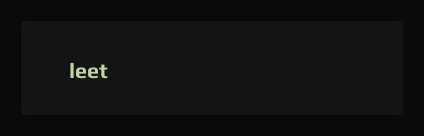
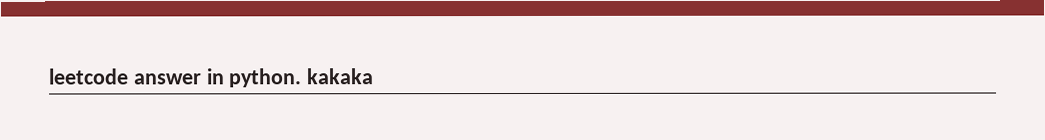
- leet
+ leetcode answer in python. kakaka

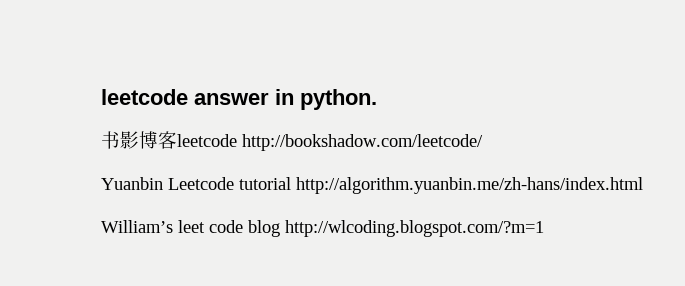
- leetcode answer in python. kakaka
+ leetcode answer in python.
+ 书影博客leetcode http://bookshadow.com/leetcode/
+ Yuanbin Leetcode tutorial http://algorithm.yuanbin.me/zh-hans/index.html
+ William’s leet code blog http://wlcoding.blogspot.com/?m=1

